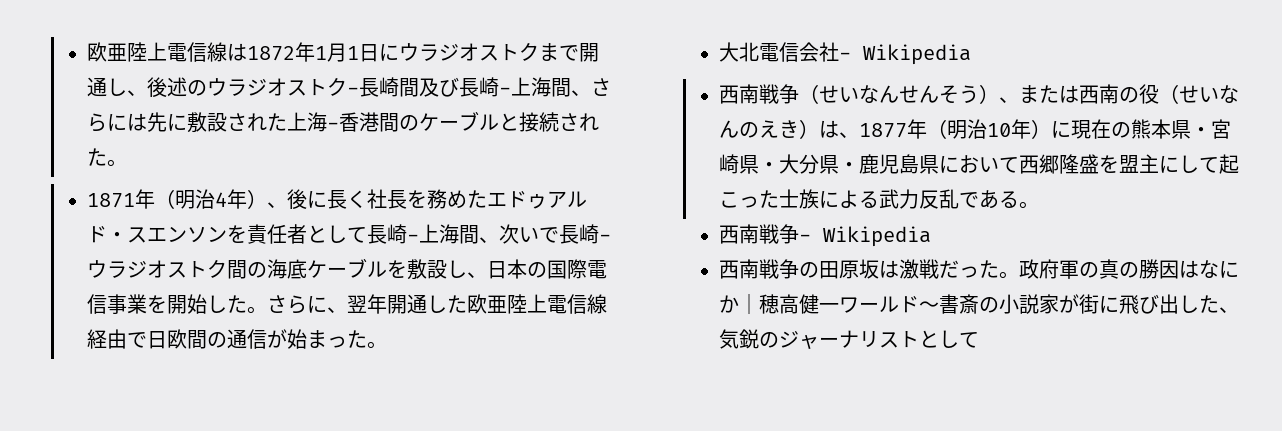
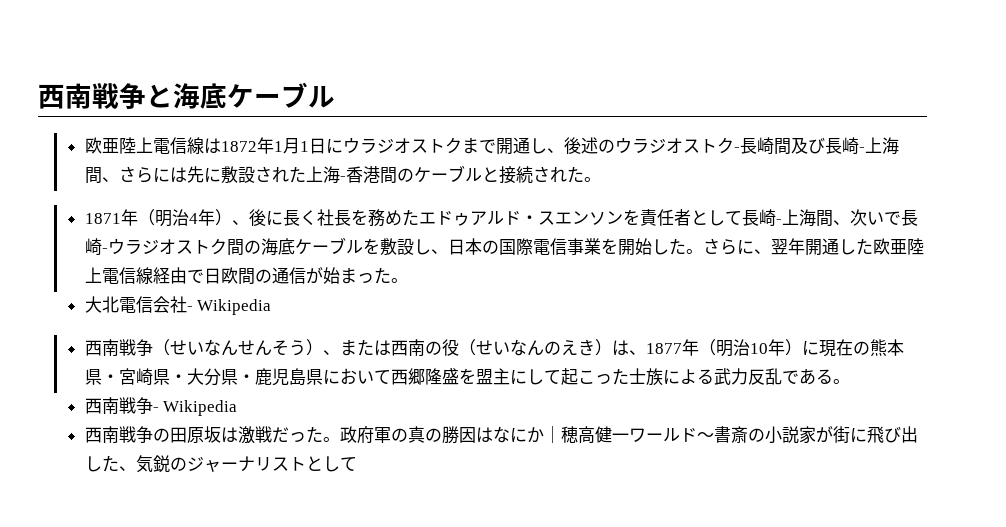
+ 西南戦争と海底ケーブル

